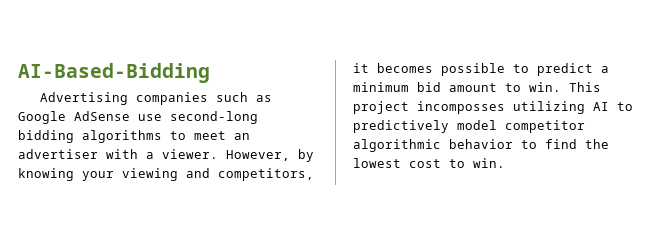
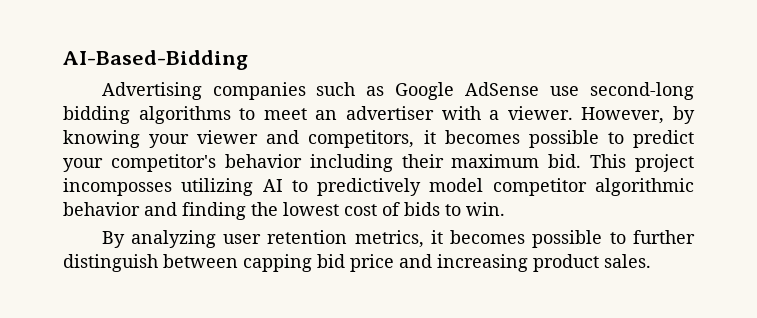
- However, by knowing your viewing and competitors, it becomes possible to predict a minimum bid amount to win.
+ However, by knowing your viewer and competitors, it becomes possible to predict your competitor's behavior including their maximum bid.
- This project incomposses utilizing AI to predictively model competitor algorithmic behavior to find the lowest cost to win.
+ This project incomposses utilizing AI to predictively model competitor algorithmic behavior and finding the lowest cost of bids to win.
+ By analyzing user retention metrics, it becomes possible to further distinguish between capping bid price and increasing product sales.

